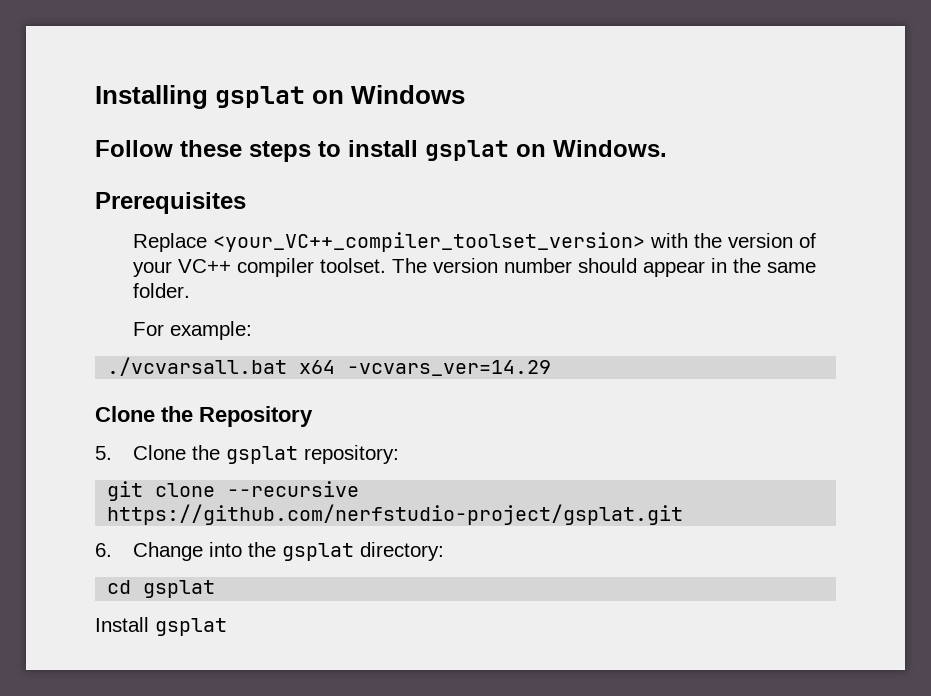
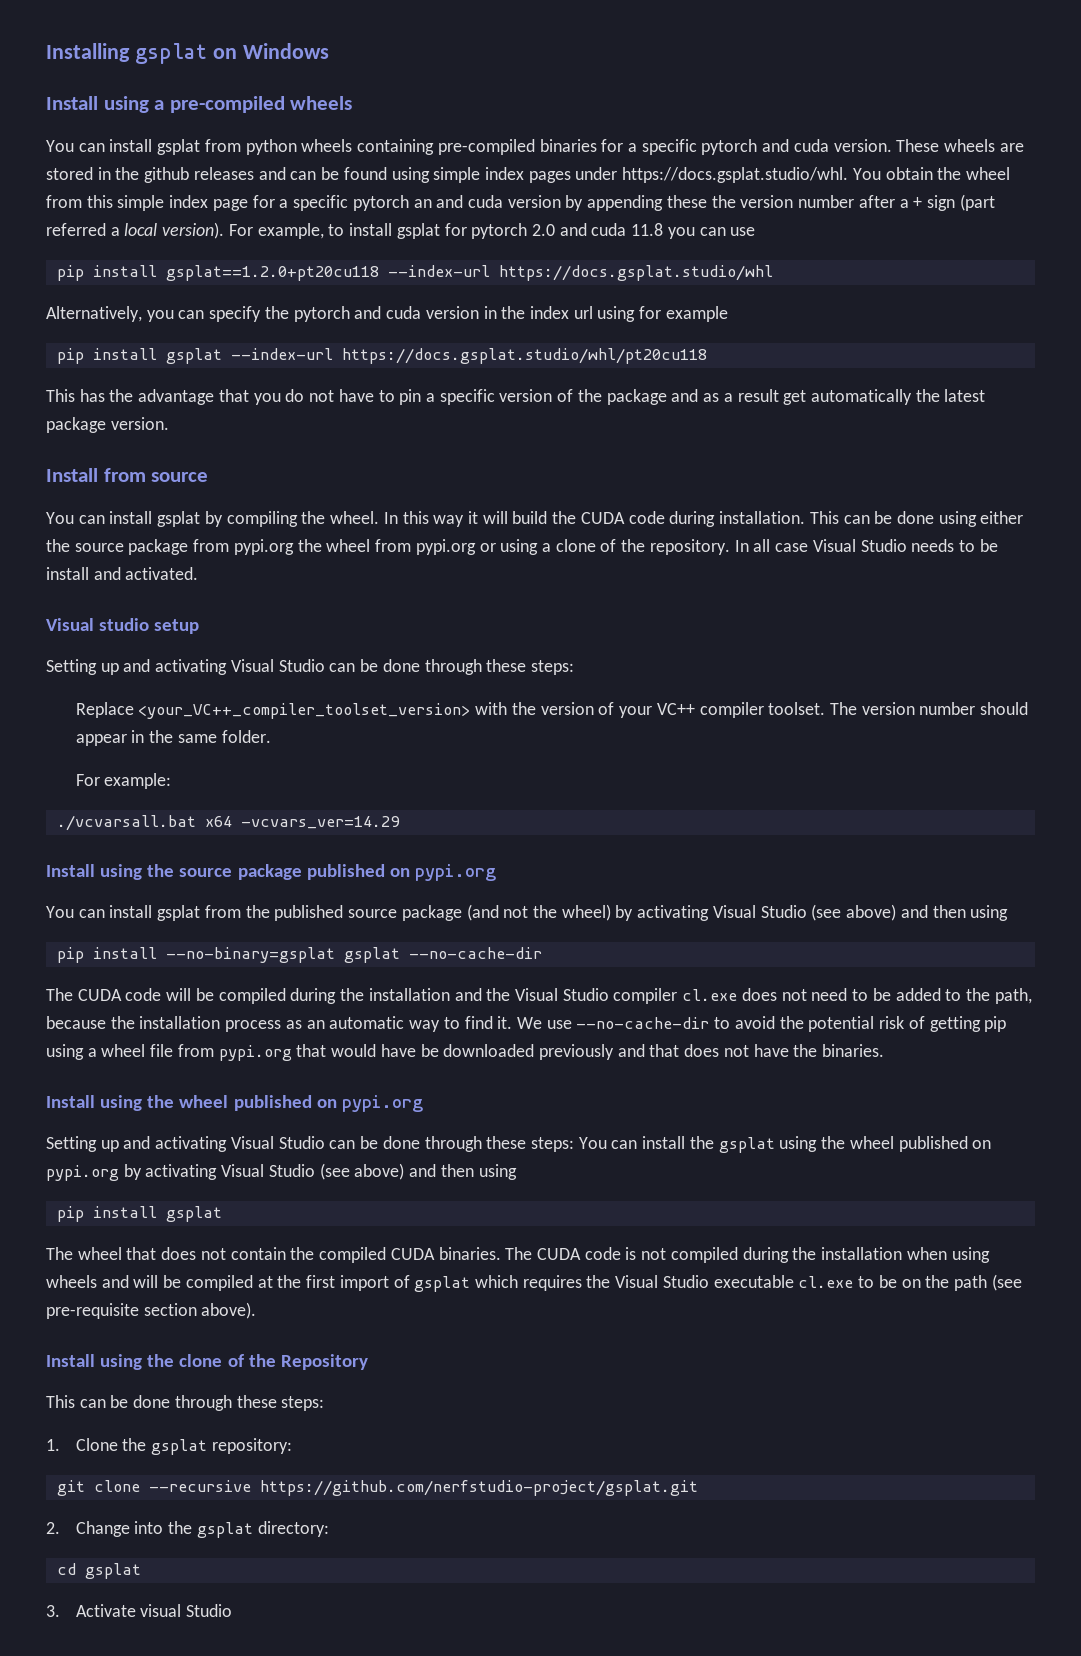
- Follow these steps to install gsplat on Windows.
- Prerequisites
+ Install using a pre-compiled wheels
+ You can install gsplat from python wheels containing pre-compiled binaries for a specific pytorch and cuda version. These wheels are stored in the github releases and can be found using simple index pages under https://docs.gsplat.studio/whl. You obtain the wheel from this simple index page for a specific pytorch an and cuda version by appending these the version number after a + sign (part referred a local version). For example, to install gsplat for pytorch 2.0 and cuda 11.8 you can use
+ pip install gsplat==1.2.0+pt20cu118 --index-url https://docs.gsplat.studio/whl
+ Alternatively, you can specify the pytorch and cuda version in the index url using for example
+ pip install gsplat --index-url https://docs.gsplat.studio/whl/pt20cu118
+ This has the advantage that you do not have to pin a specific version of the package and as a result get automatically the latest package version.
+ Install from source
+ You can install gsplat by compiling the wheel. In this way it will build the CUDA code during installation. This can be done using either the source package from pypi.org the wheel from pypi.org or using a clone of the repository. In all case Visual Studio needs to be install and activated.
+ Visual studio setup
+ Setting up and activating Visual Studio can be done through these steps:
- Clone the Repository
- 5. Clone the gsplat repository:
+ Install using the source package published on pypi.org
+ You can install gsplat from the published source package (and not the wheel) by activating Visual Studio (see above) and then using
+ pip install --no-binary=gsplat gsplat --no-cache-dir
+ The CUDA code will be compiled during the installation and the Visual Studio compiler cl.exe does not need to be added to the path, because the installation process as an automatic way to find it. We use --no-cache-dir to avoid the potential risk of getting pip using a wheel file from pypi.org that would have be downloaded previously and that does not have the binaries.
+ Install using the wheel published on pypi.org
+ Setting up and activating Visual Studio can be done through these steps: You can install the gsplat using the wheel published on pypi.org by activating Visual Studio (see above) and then using
+ pip install gsplat
+ The wheel that does not contain the compiled CUDA binaries. The CUDA code is not compiled during the installation when using wheels and will be compiled at the first import of gsplat which requires the Visual Studio executable cl.exe to be on the path (see pre-requisite section above).
+ Install using the clone of the Repository
+ This can be done through these steps:
+ 1. Clone the gsplat repository:
- 6. Change into the gsplat directory:
+ 2. Change into the gsplat directory:
- Install gsplat
+ 3. Activate visual Studio

